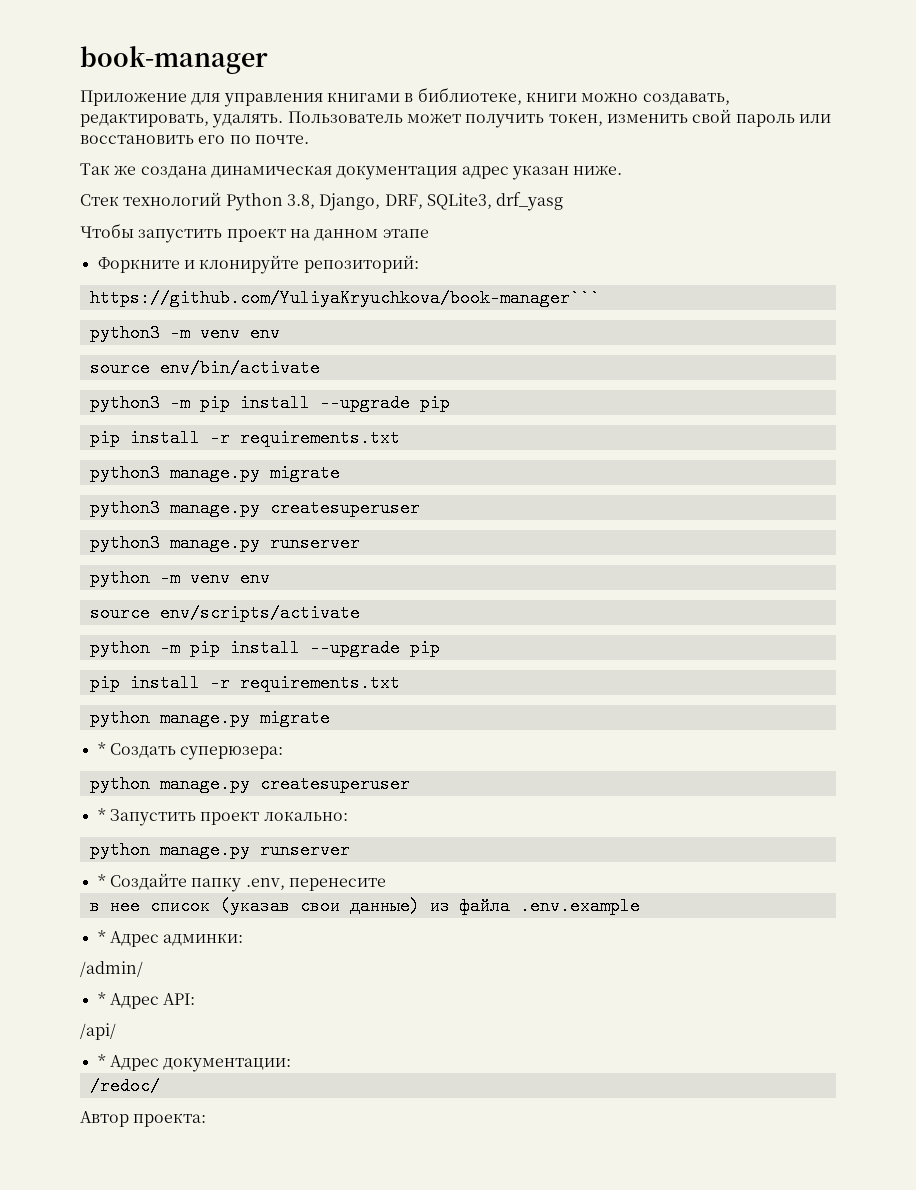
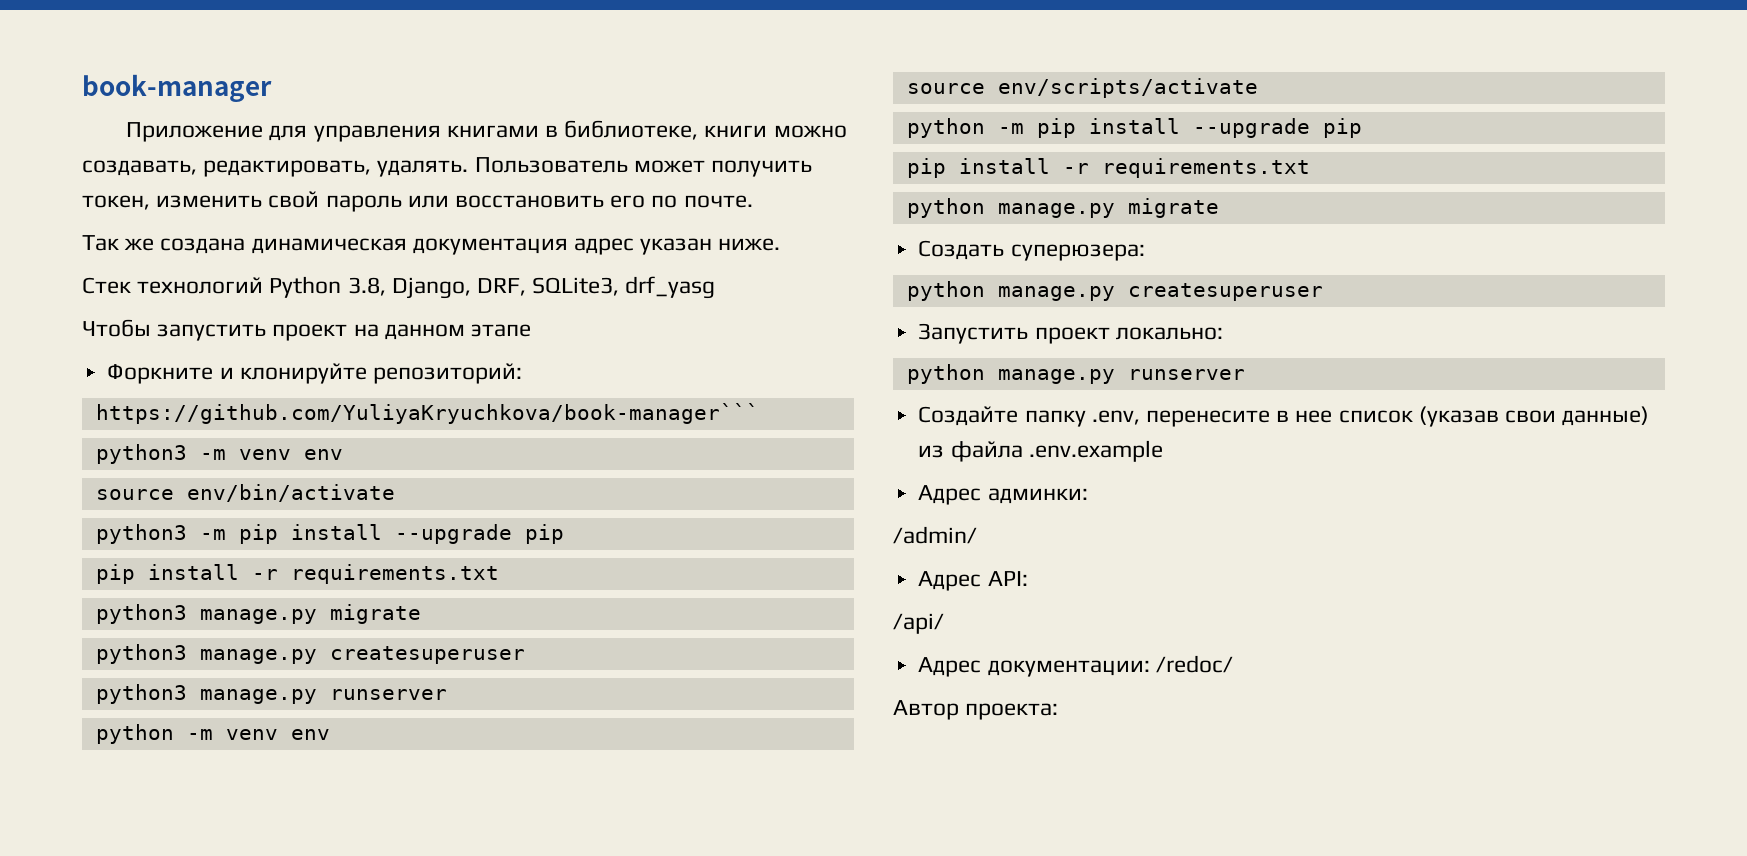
- * Создать суперюзера:
+ Создать суперюзера:
- * Запустить проект локально:
+ Запустить проект локально:
- * Создайте папку .env, перенесите
- в нее список (указав свои данные) из файла .env.example
+ Создайте папку .env, перенесите в нее список (указав свои данные) из файла .env.example
- * Адрес админки:
+ Адрес админки:
- * Адрес API:
+ Адрес API:
- * Адрес документации:
- /redoc/
+ Адрес документации: /redoc/

